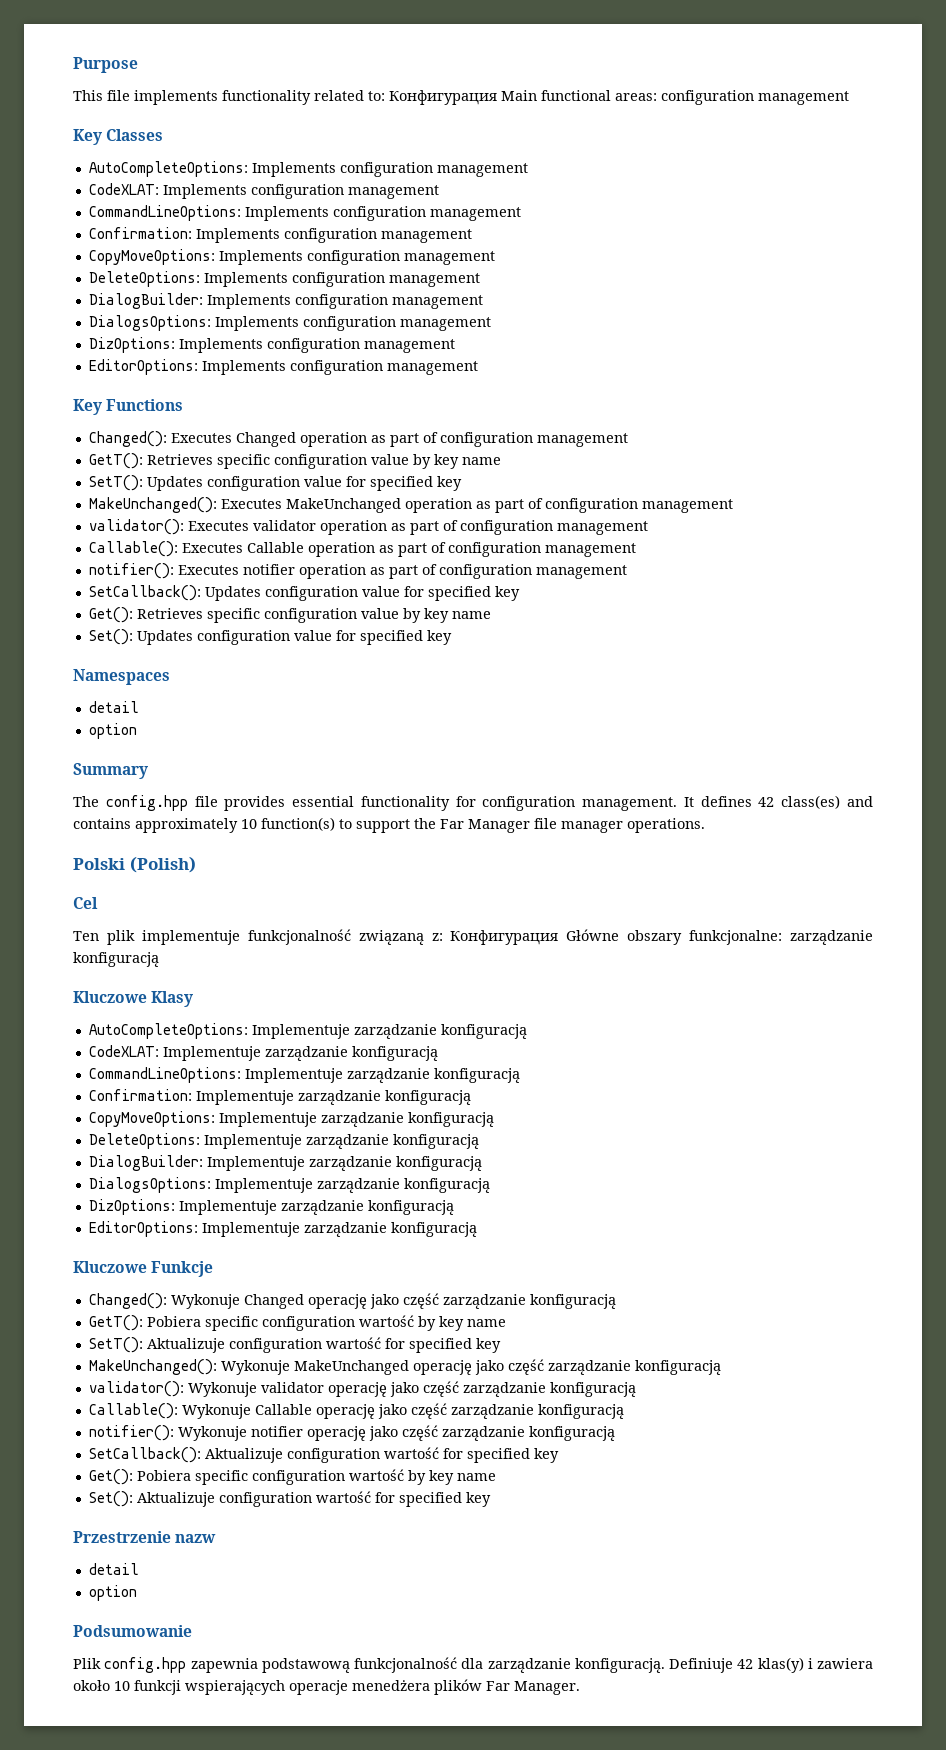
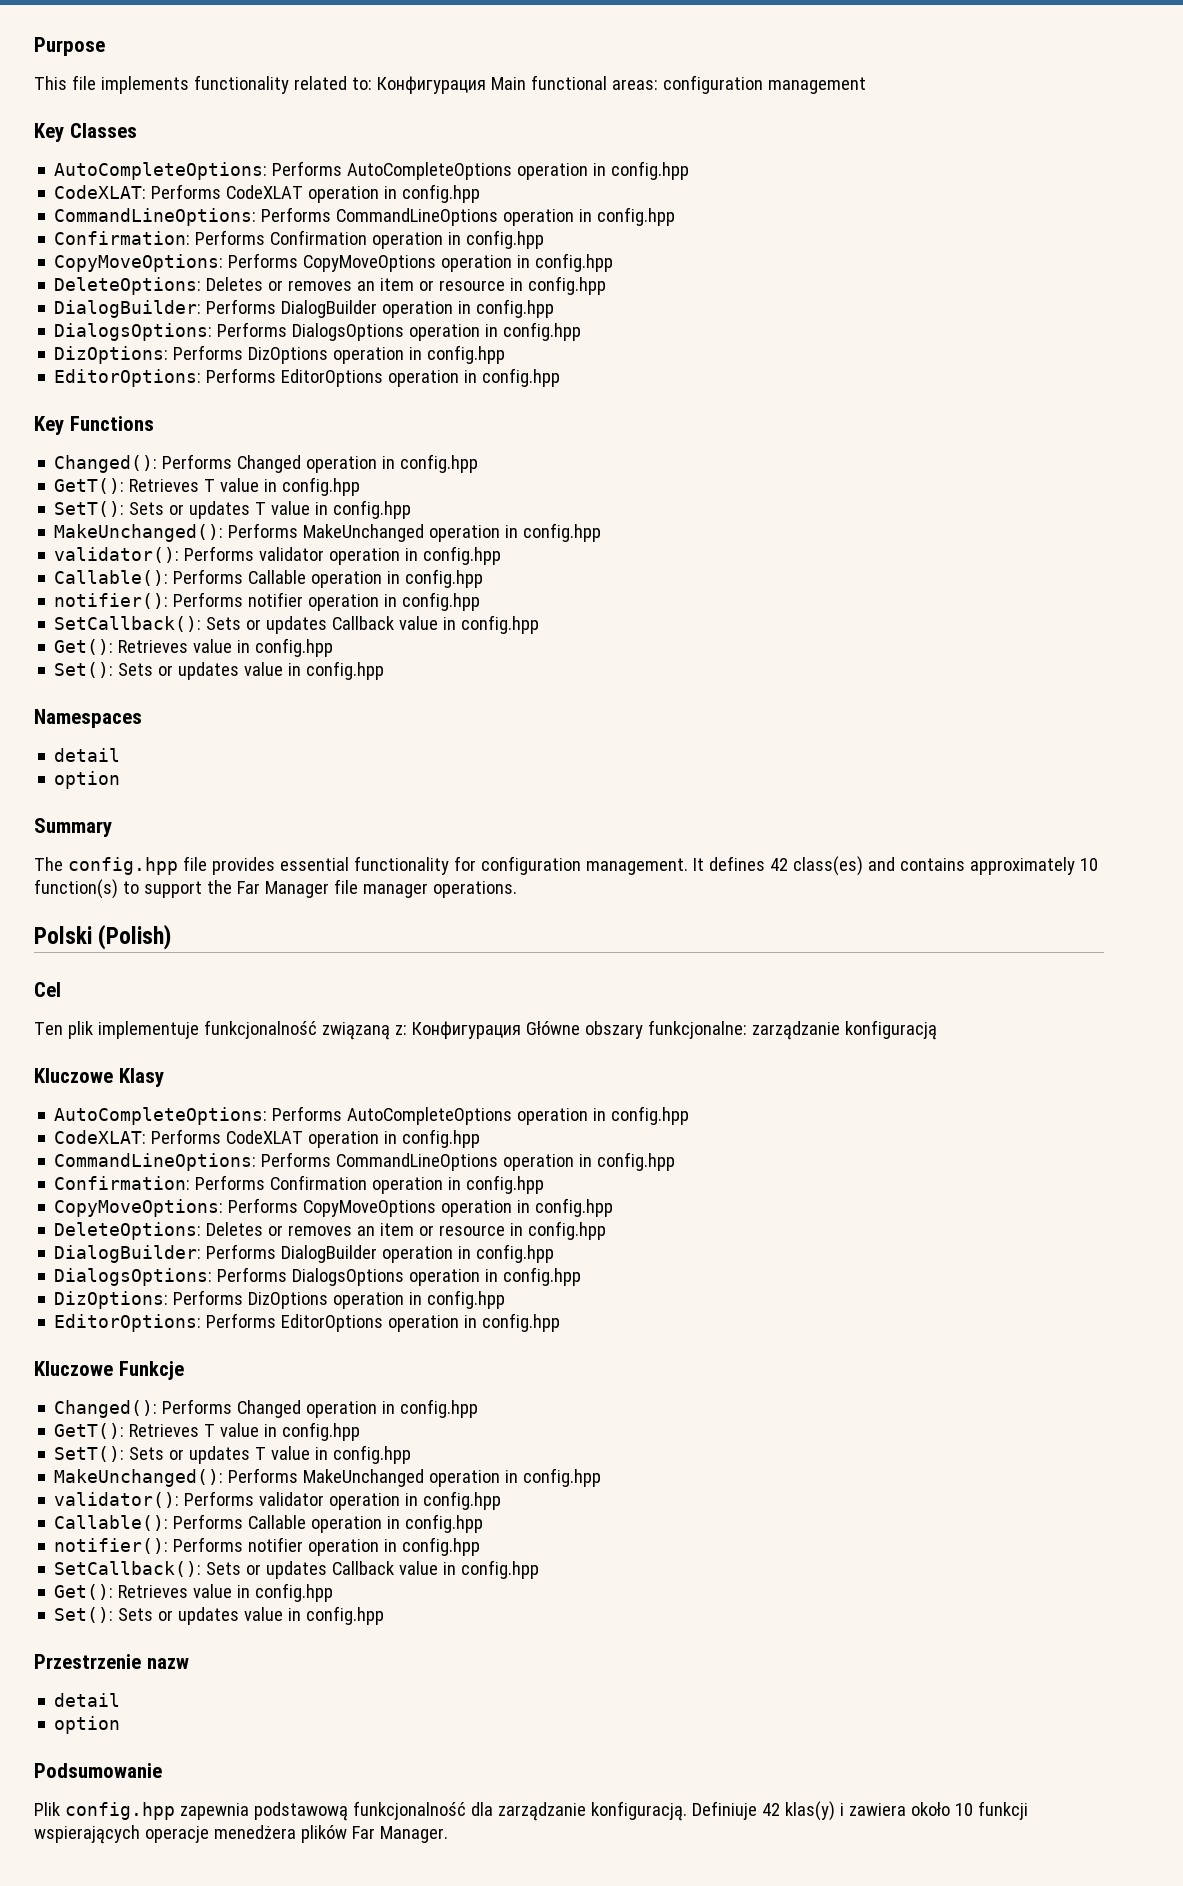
  Key Classes
- AutoCompleteOptions: Implements configuration management
- CodeXLAT: Implements configuration management
- CommandLineOptions: Implements configuration management
- Confirmation: Implements configuration management
- CopyMoveOptions: Implements configuration management
- DeleteOptions: Implements configuration management
- DialogBuilder: Implements configuration management
- DialogsOptions: Implements configuration management
- DizOptions: Implements configuration management
- EditorOptions: Implements configuration management
+ AutoCompleteOptions: Performs AutoCompleteOptions operation in config.hpp
+ CodeXLAT: Performs CodeXLAT operation in config.hpp
+ CommandLineOptions: Performs CommandLineOptions operation in config.hpp
+ Confirmation: Performs Confirmation operation in config.hpp
+ CopyMoveOptions: Performs CopyMoveOptions operation in config.hpp
+ DeleteOptions: Deletes or removes an item or resource in config.hpp
+ DialogBuilder: Performs DialogBuilder operation in config.hpp
+ DialogsOptions: Performs DialogsOptions operation in config.hpp
+ DizOptions: Performs DizOptions operation in config.hpp
+ EditorOptions: Performs EditorOptions operation in config.hpp
  Key Functions
- Changed(): Executes Changed operation as part of configuration management
- GetT(): Retrieves specific configuration value by key name
- SetT(): Updates configuration value for specified key
- MakeUnchanged(): Executes MakeUnchanged operation as part of configuration management
- validator(): Executes validator operation as part of configuration management
- Callable(): Executes Callable operation as part of configuration management
- notifier(): Executes notifier operation as part of configuration management
- SetCallback(): Updates configuration value for specified key
- Get(): Retrieves specific configuration value by key name
- Set(): Updates configuration value for specified key
+ Changed(): Performs Changed operation in config.hpp
+ GetT(): Retrieves T value in config.hpp
+ SetT(): Sets or updates T value in config.hpp
+ MakeUnchanged(): Performs MakeUnchanged operation in config.hpp
+ validator(): Performs validator operation in config.hpp
+ Callable(): Performs Callable operation in config.hpp
+ notifier(): Performs notifier operation in config.hpp
+ SetCallback(): Sets or updates Callback value in config.hpp
+ Get(): Retrieves value in config.hpp
+ Set(): Sets or updates value in config.hpp
  Kluczowe Klasy
- AutoCompleteOptions: Implementuje zarządzanie konfiguracją
- CodeXLAT: Implementuje zarządzanie konfiguracją
- CommandLineOptions: Implementuje zarządzanie konfiguracją
- Confirmation: Implementuje zarządzanie konfiguracją
- CopyMoveOptions: Implementuje zarządzanie konfiguracją
- DeleteOptions: Implementuje zarządzanie konfiguracją
- DialogBuilder: Implementuje zarządzanie konfiguracją
- DialogsOptions: Implementuje zarządzanie konfiguracją
- DizOptions: Implementuje zarządzanie konfiguracją
- EditorOptions: Implementuje zarządzanie konfiguracją
+ AutoCompleteOptions: Performs AutoCompleteOptions operation in config.hpp
+ CodeXLAT: Performs CodeXLAT operation in config.hpp
+ CommandLineOptions: Performs CommandLineOptions operation in config.hpp
+ Confirmation: Performs Confirmation operation in config.hpp
+ CopyMoveOptions: Performs CopyMoveOptions operation in config.hpp
+ DeleteOptions: Deletes or removes an item or resource in config.hpp
+ DialogBuilder: Performs DialogBuilder operation in config.hpp
+ DialogsOptions: Performs DialogsOptions operation in config.hpp
+ DizOptions: Performs DizOptions operation in config.hpp
+ EditorOptions: Performs EditorOptions operation in config.hpp
  Kluczowe Funkcje
- Changed(): Wykonuje Changed operację jako część zarządzanie konfiguracją
- GetT(): Pobiera specific configuration wartość by key name
- SetT(): Aktualizuje configuration wartość for specified key
- MakeUnchanged(): Wykonuje MakeUnchanged operację jako część zarządzanie konfiguracją
- validator(): Wykonuje validator operację jako część zarządzanie konfiguracją
- Callable(): Wykonuje Callable operację jako część zarządzanie konfiguracją
- notifier(): Wykonuje notifier operację jako część zarządzanie konfiguracją
- SetCallback(): Aktualizuje configuration wartość for specified key
- Get(): Pobiera specific configuration wartość by key name
- Set(): Aktualizuje configuration wartość for specified key
+ Changed(): Performs Changed operation in config.hpp
+ GetT(): Retrieves T value in config.hpp
+ SetT(): Sets or updates T value in config.hpp
+ MakeUnchanged(): Performs MakeUnchanged operation in config.hpp
+ validator(): Performs validator operation in config.hpp
+ Callable(): Performs Callable operation in config.hpp
+ notifier(): Performs notifier operation in config.hpp
+ SetCallback(): Sets or updates Callback value in config.hpp
+ Get(): Retrieves value in config.hpp
+ Set(): Sets or updates value in config.hpp

